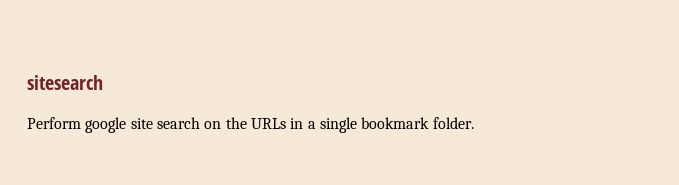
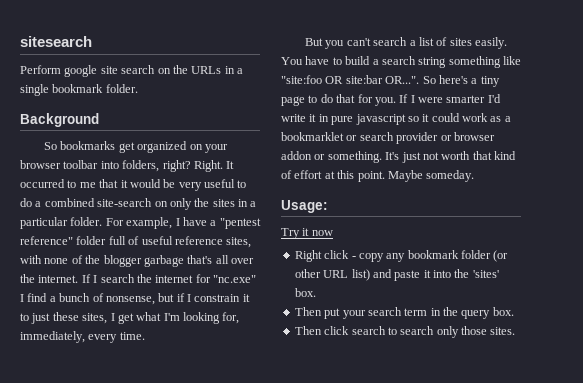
+ Background
+ So bookmarks get organized on your browser toolbar into folders, right? Right. It occurred to me that it would be very useful to do a combined site-search on only the sites in a particular folder. For example, I have a "pentest reference" folder full of useful reference sites, with none of the blogger garbage that's all over the internet. If I search the internet for "nc.exe" I find a bunch of nonsense, but if I constrain it to just these sites, I get what I'm looking for, immediately, every time.
+ But you can't search a list of sites easily. You have to build a search string something like "site:foo OR site:bar OR...". So here's a tiny page to do that for you. If I were smarter I'd write it in pure javascript so it could work as a bookmarklet or search provider or browser addon or something. It's just not worth that kind of effort at this point. Maybe someday.
+ Usage:
+ Try it now
+ Right click - copy any bookmark folder (or other URL list) and paste it into the 'sites' box.
+ Then put your search term in the query box.
+ Then click search to search only those sites.

